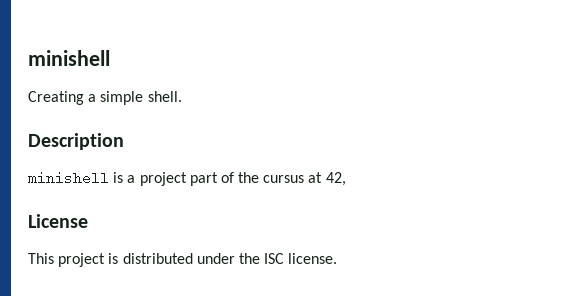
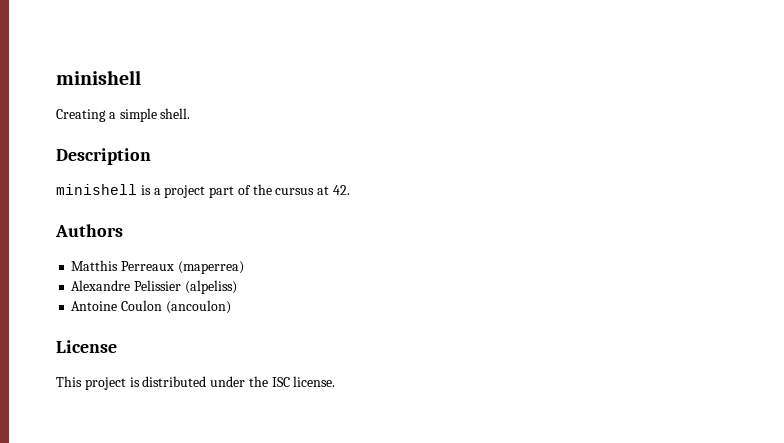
- minishell is a project part of the cursus at 42,
+ minishell is a project part of the cursus at 42.
+ Authors
+ Matthis Perreaux (maperrea)
+ Alexandre Pelissier (alpeliss)
+ Antoine Coulon (ancoulon)

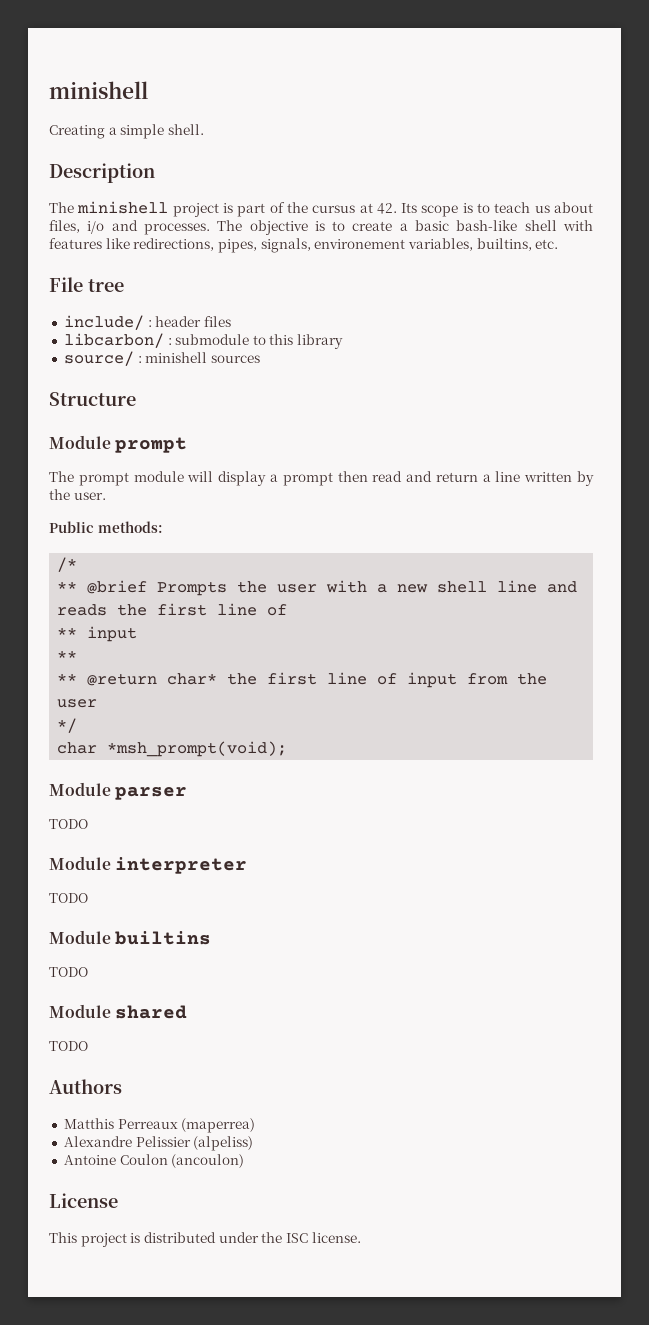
- minishell is a project part of the cursus at 42.
+ The minishell project is part of the cursus at 42. Its scope is to teach us about files, i/o and processes. The objective is to create a basic bash-like shell with features like redirections, pipes, signals, environement variables, builtins, etc.
+ File tree
+ include/ : header files
+ libcarbon/ : submodule to this library
+ source/ : minishell sources
+ Structure
+ Module prompt
+ The prompt module will display a prompt then read and return a line written by the user.
+ Public methods:
+ /*
+ ** @brief Prompts the user with a new shell line and reads the first line of
+ ** input
+ **
+ ** @return char* the first line of input from the user
+ */
+ char *msh_prompt(void);
+ Module parser
+ TODO
+ Module interpreter
+ TODO
+ Module builtins
+ TODO
+ Module shared
+ TODO

